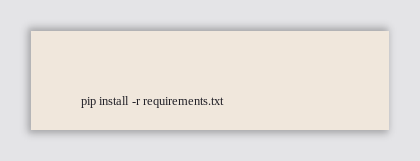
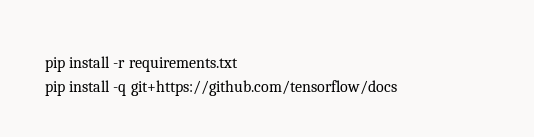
+ pip install -q git+https://github.com/tensorflow/docs

